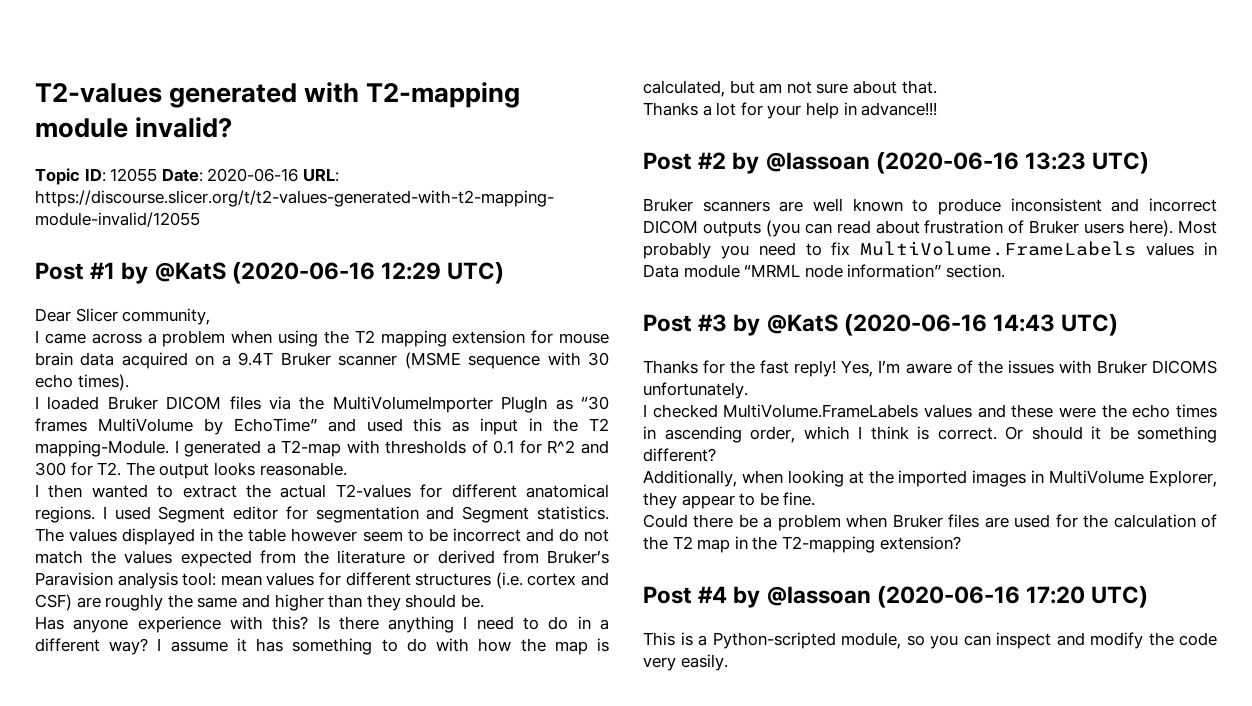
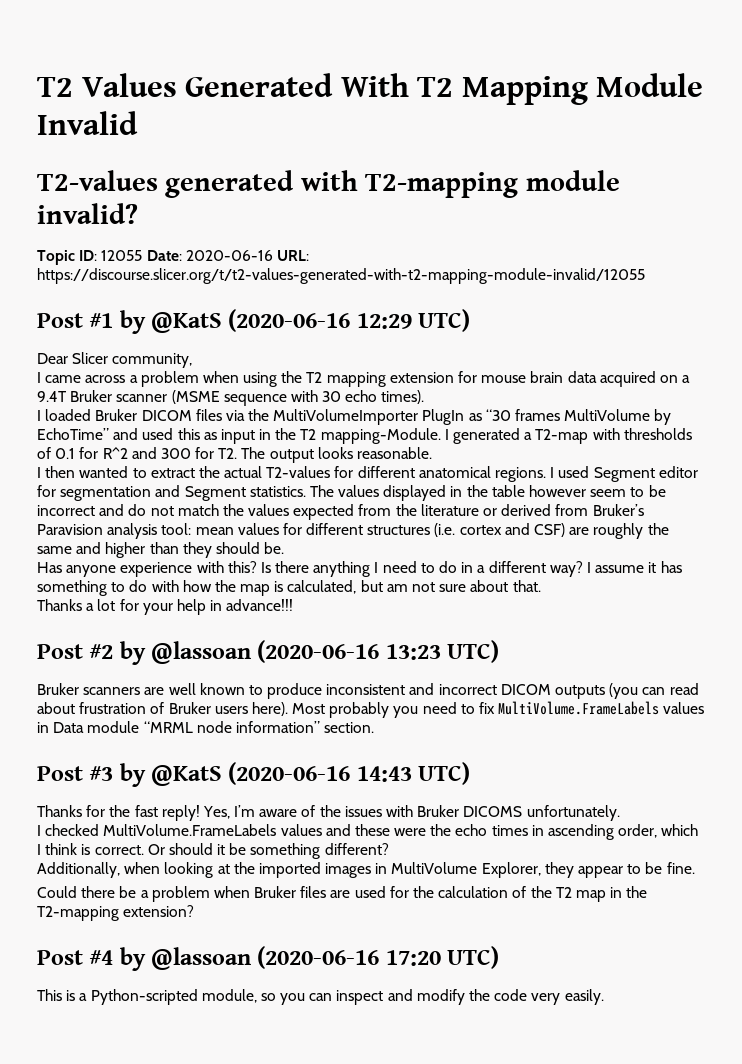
+ T2 Values Generated With T2 Mapping Module Invalid

